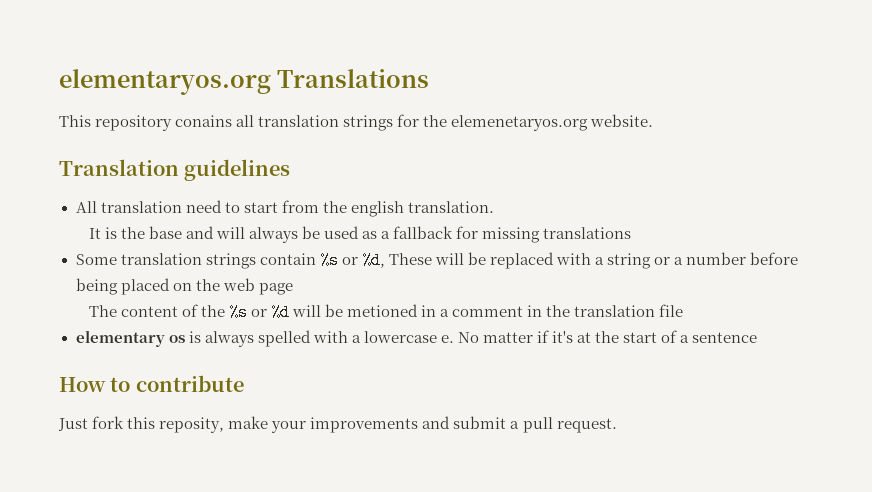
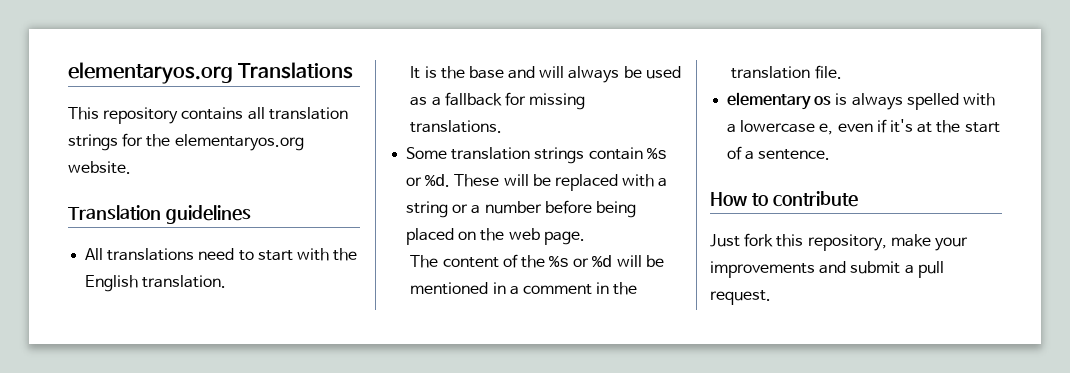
- This repository conains all translation strings for the elemenetaryos.org website.
+ This repository contains all translation strings for the elementaryos.org website.
- All translation need to start from the english translation.
+ All translations need to start with the English translation.
- It is the base and will always be used as a fallback for missing translations
+ It is the base and will always be used as a fallback for missing translations.
- Some translation strings contain %s or %d, These will be replaced with a string or a number before being placed on the web page
+ Some translation strings contain %s or %d. These will be replaced with a string or a number before being placed on the web page.
- The content of the %s or %d will be metioned in a comment in the translation file
+ The content of the %s or %d will be mentioned in a comment in the translation file.
- elementary os is always spelled with a lowercase e. No matter if it's at the start of a sentence
+ elementary os is always spelled with a lowercase e, even if it's at the start of a sentence.
- Just fork this reposity, make your improvements and submit a pull request.
+ Just fork this repository, make your improvements and submit a pull request.

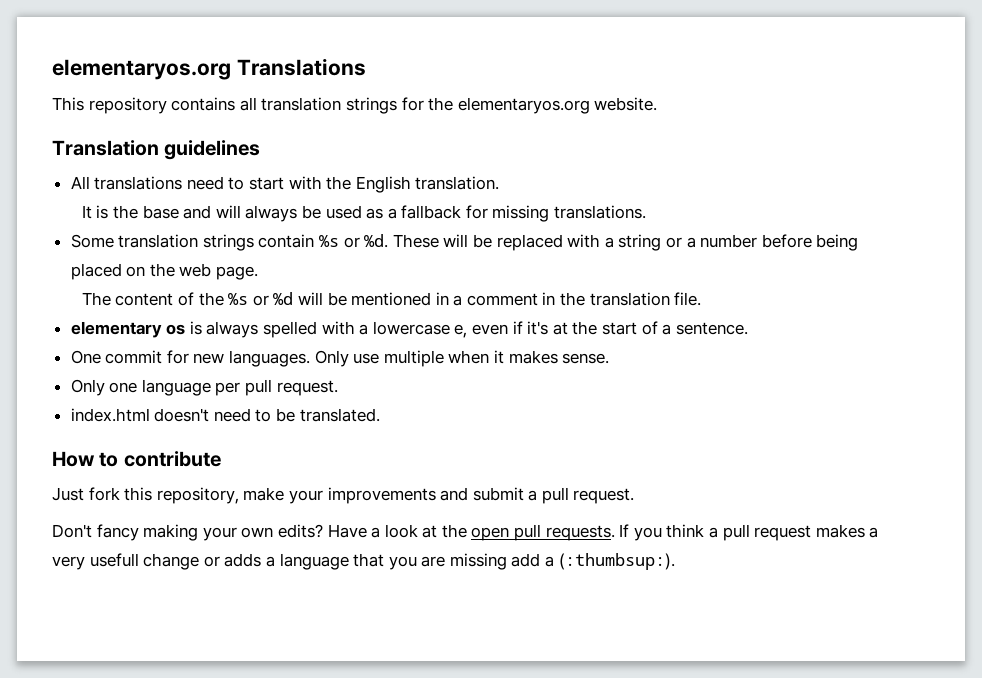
+ One commit for new languages. Only use multiple when it makes sense.
+ Only one language per pull request.
+ index.html doesn't need to be translated.
+ Don't fancy making your own edits? Have a look at the open pull requests. If you think a pull request makes a very usefull change or adds a language that you are missing add a (:thumbsup:).

